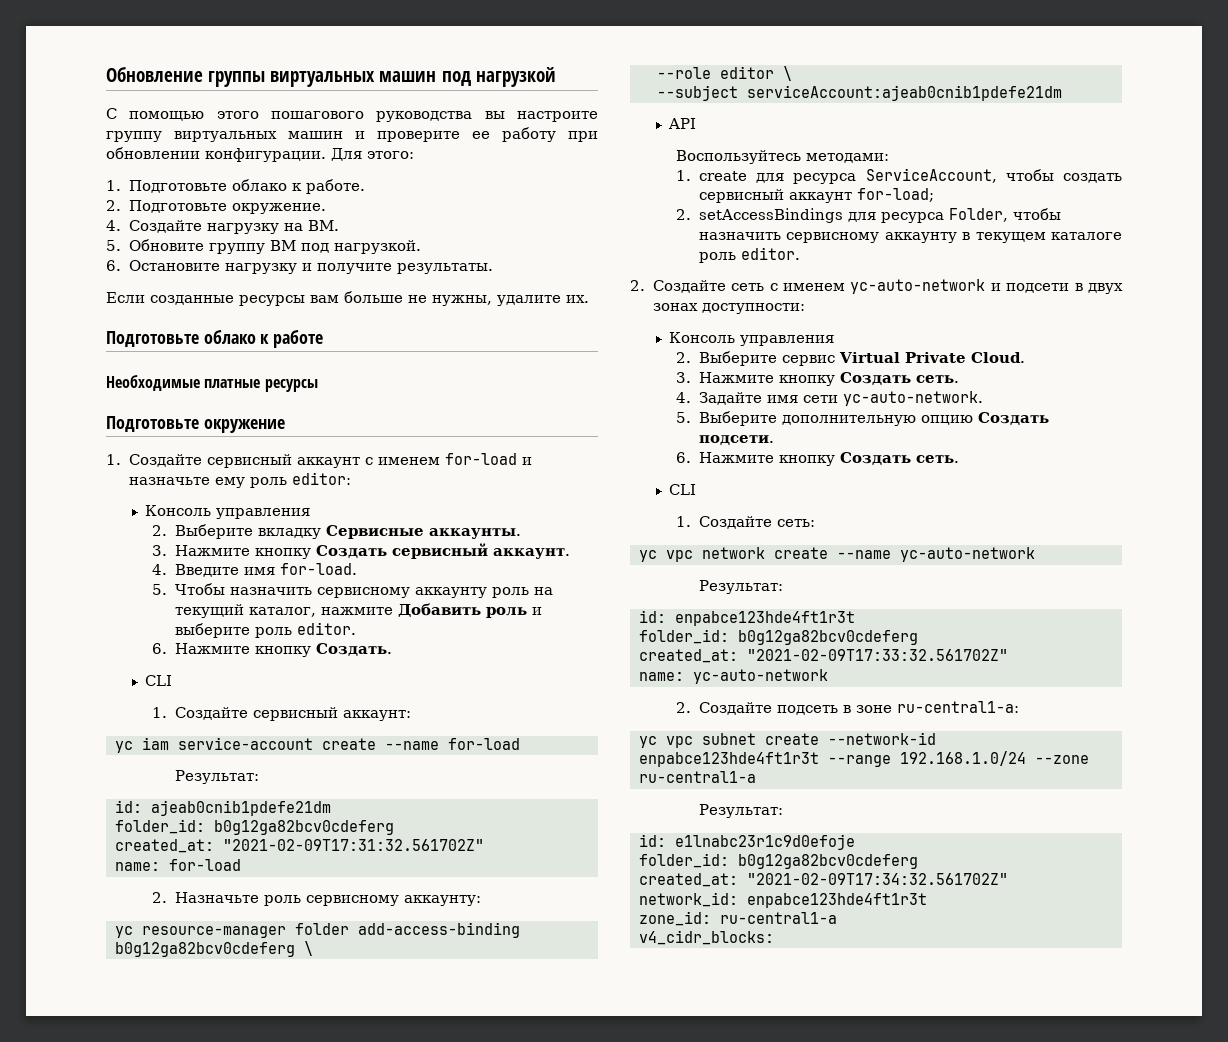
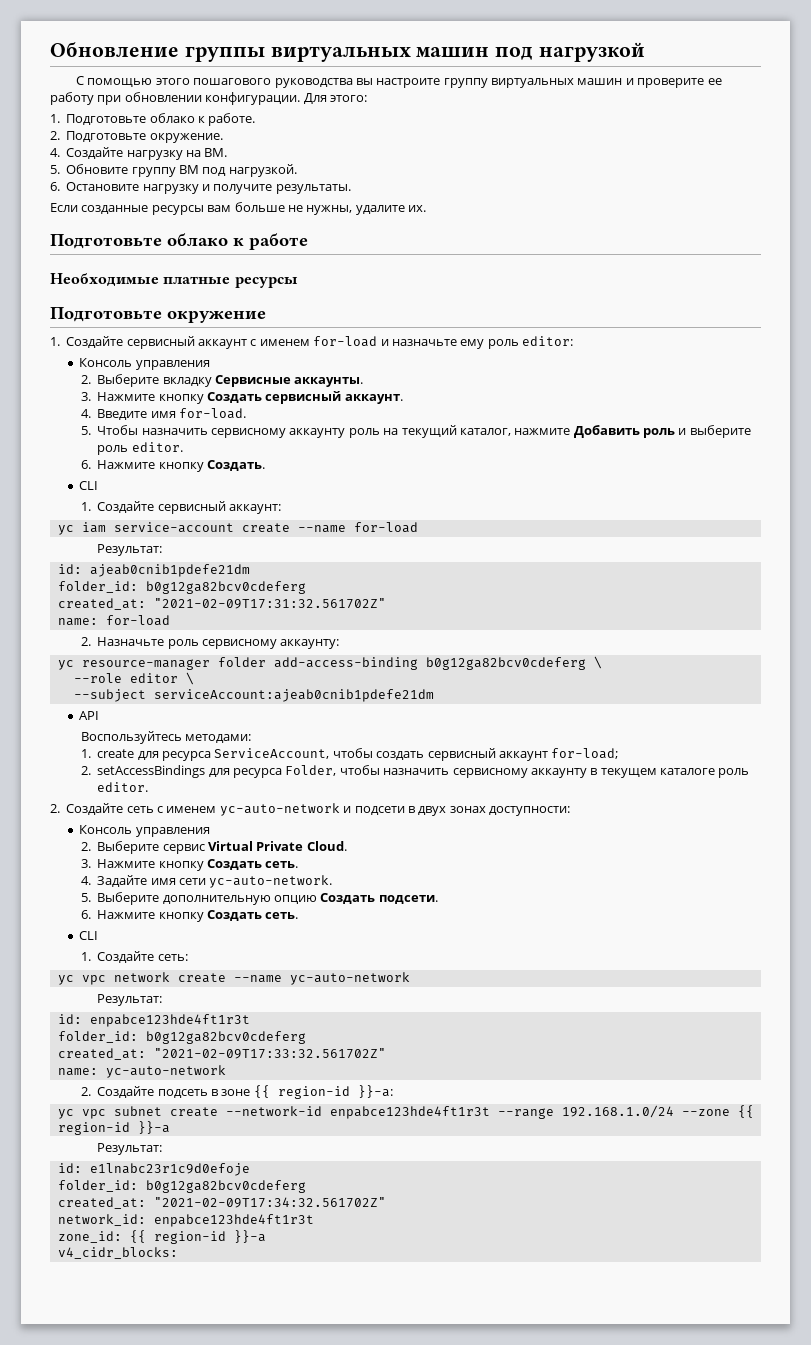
- 2. Создайте подсеть в зоне ru-central1-a:
+ 2. Создайте подсеть в зоне {{ region-id }}-a:
- yc vpc subnet create --network-id enpabce123hde4ft1r3t --range 192.168.1.0/24 --zone ru-central1-a
+ yc vpc subnet create --network-id enpabce123hde4ft1r3t --range 192.168.1.0/24 --zone {{ region-id }}-a
- zone_id: ru-central1-a
+ zone_id: {{ region-id }}-a

